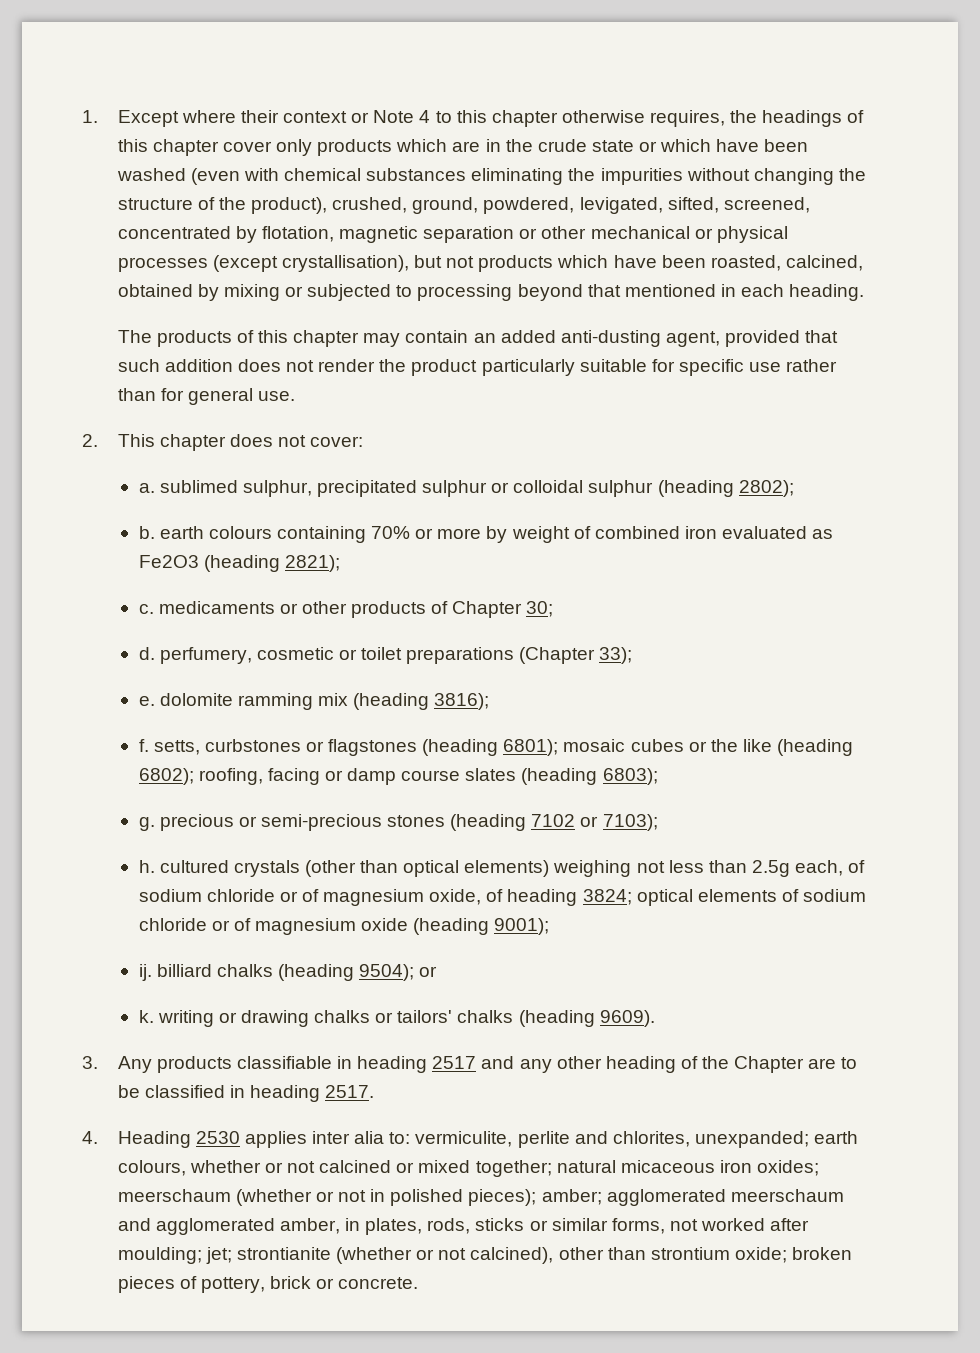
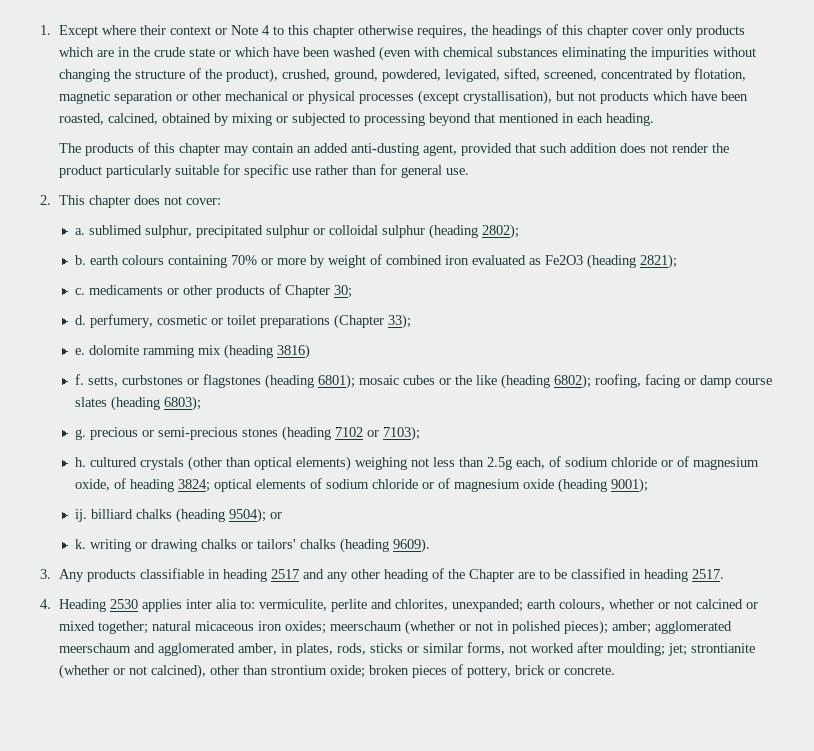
- e. dolomite ramming mix (heading 3816);
+ e. dolomite ramming mix (heading 3816)

